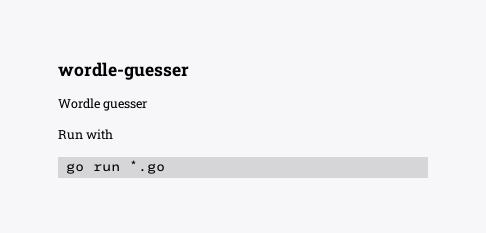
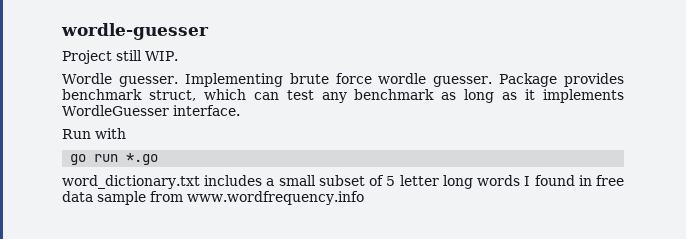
- Wordle guesser
+ Project still WIP.
+ Wordle guesser. Implementing brute force wordle guesser. Package provides benchmark struct, which can test any benchmark as long as it implements WordleGuesser interface.
+ word_dictionary.txt includes a small subset of 5 letter long words I found in free data sample from www.wordfrequency.info

